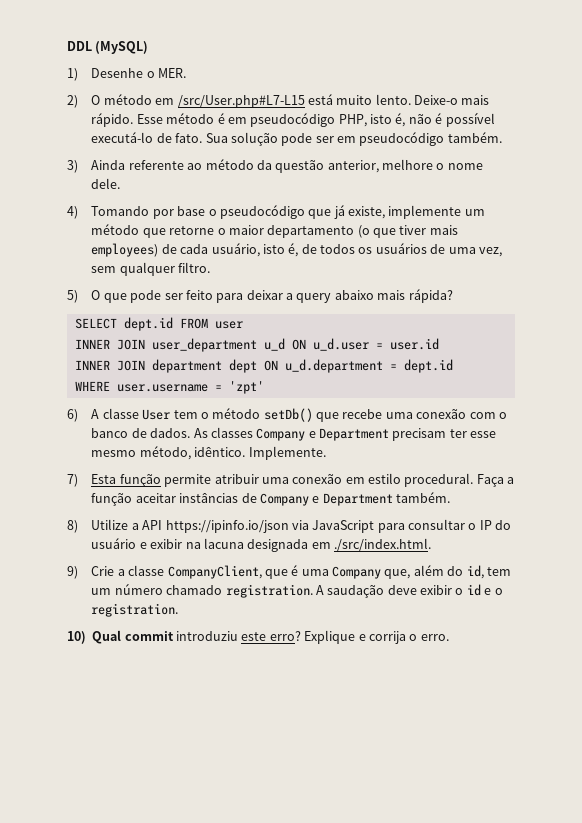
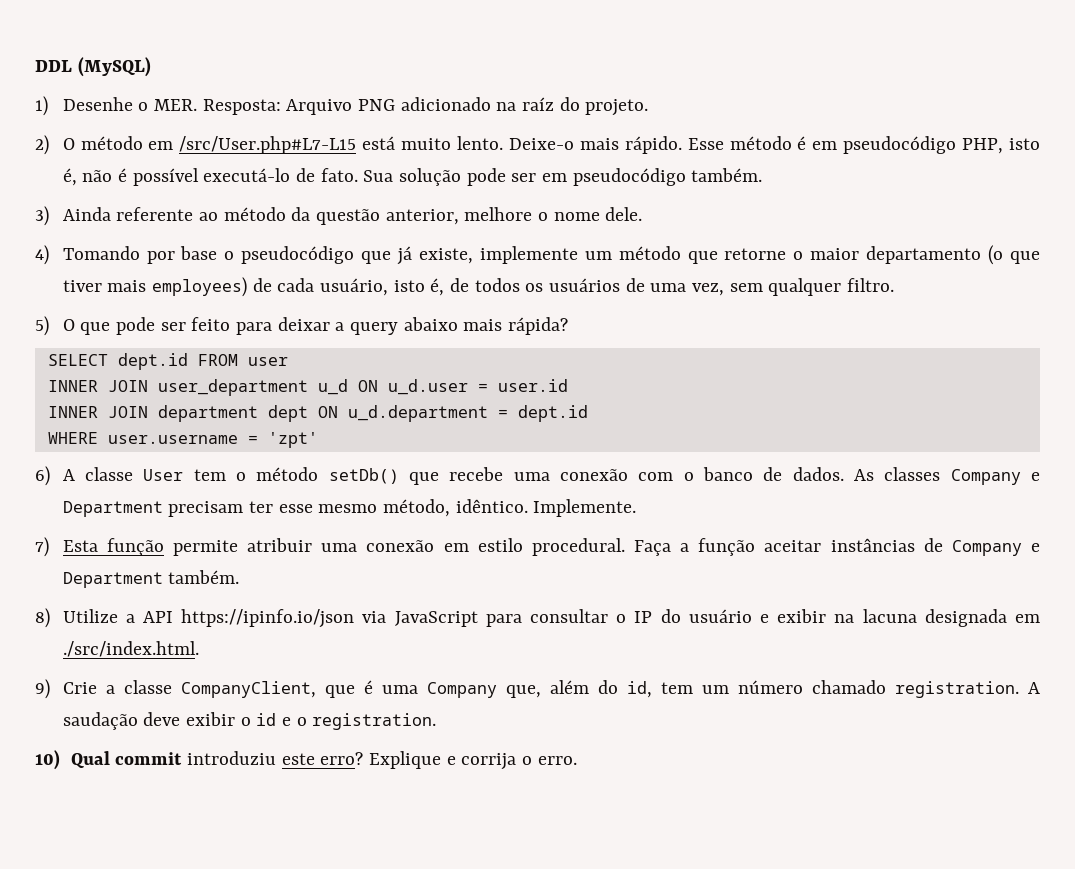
- 1) Desenhe o MER.
+ 1) Desenhe o MER. Resposta: Arquivo PNG adicionado na raíz do projeto.

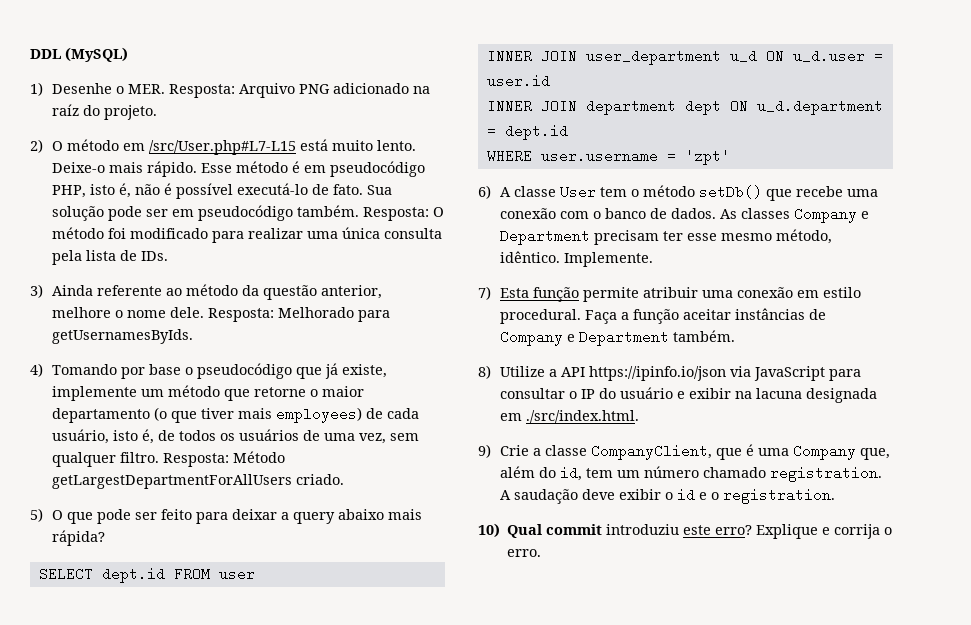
+ Resposta: O método foi modificado para realizar uma única consulta pela lista de IDs.
+ Resposta: Melhorado para getUsernamesByIds.
+ Resposta: Método getLargestDepartmentForAllUsers criado.

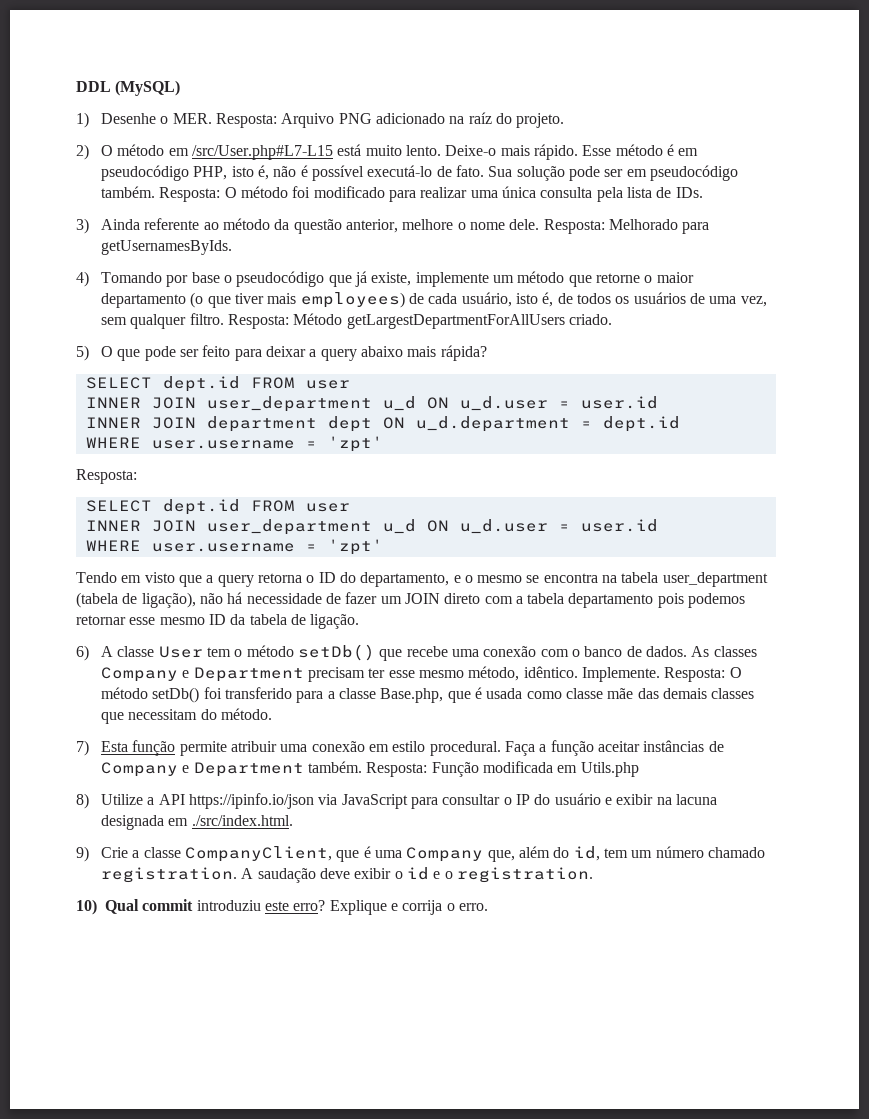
  INNER JOIN department dept ON u_d.department = dept.id
  WHERE user.username = 'zpt'
+ Resposta:
+ SELECT dept.id FROM user
+ INNER JOIN user_department u_d ON u_d.user = user.id
+ WHERE user.username = 'zpt'
+ Tendo em visto que a query retorna o ID do departamento, e o mesmo se encontra na tabela user_department (tabela de ligação), não há necessidade de fazer um JOIN direto com a tabela departamento pois podemos retornar esse mesmo ID da tabela de ligação.
+ Resposta: O método setDb() foi transferido para a classe Base.php, que é usada como classe mãe das demais classes que necessitam do método.
+ Resposta: Função modificada em Utils.php

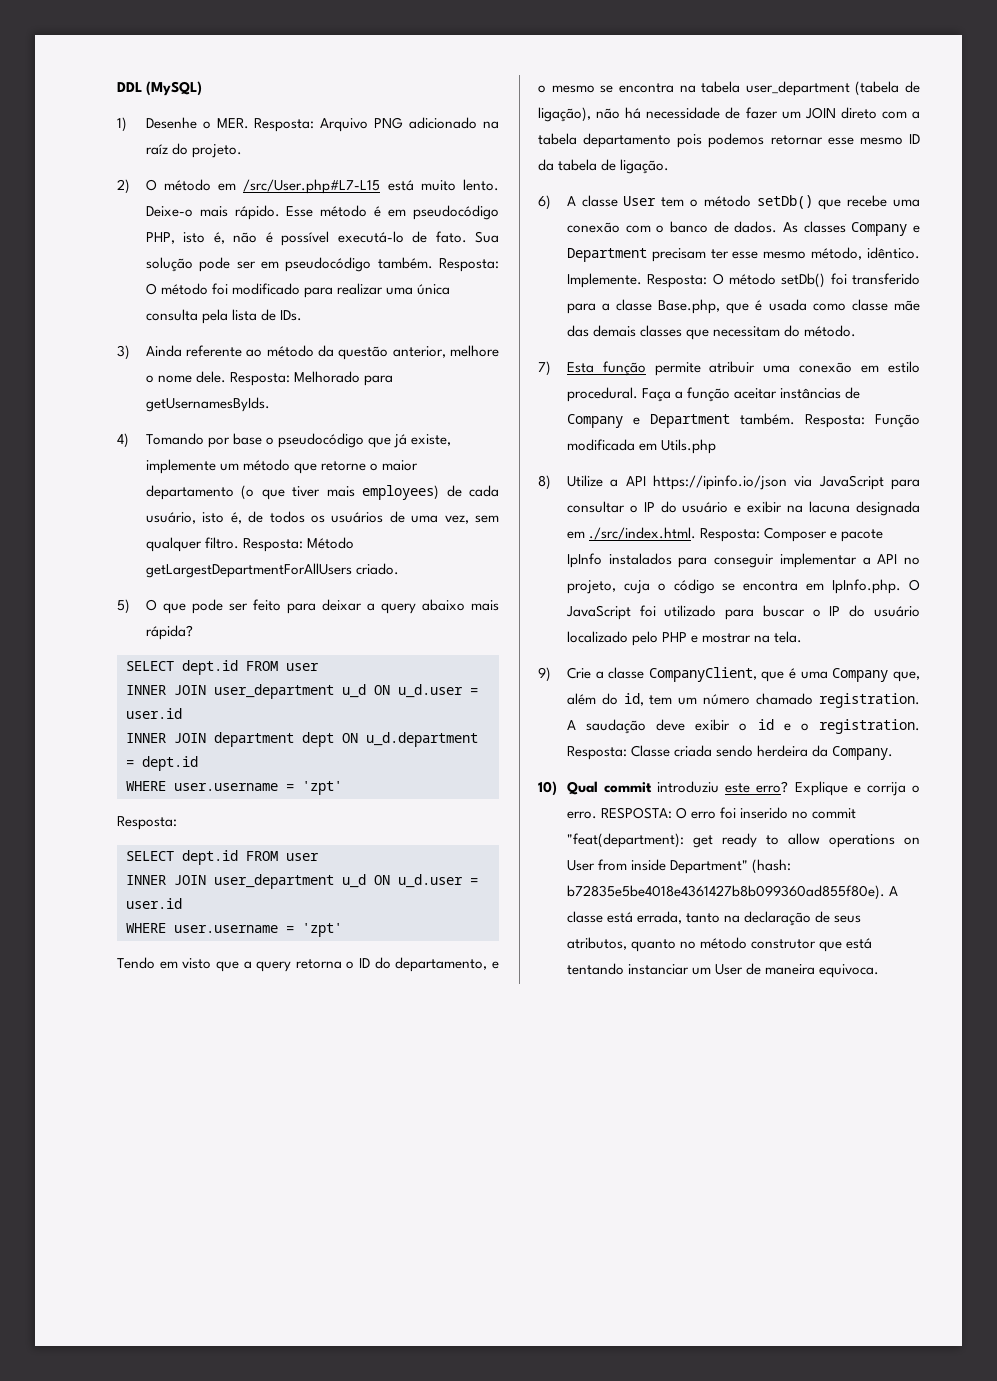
- 8) Utilize a API https://ipinfo.io/json via JavaScript para consultar o IP do usuário e exibir na lacuna designada em ./src/index.html.
+ 8) Utilize a API https://ipinfo.io/json via JavaScript para consultar o IP do usuário e exibir na lacuna designada em ./src/index.html. Resposta: Composer e pacote IpInfo instalados para conseguir implementar a API no projeto, cuja o código se encontra em IpInfo.php. O JavaScript foi utilizado para buscar o IP do usuário localizado pelo PHP e mostrar na tela.
+ Resposta: Classe criada sendo herdeira da Company.
+ RESPOSTA: O erro foi inserido no commit "feat(department): get ready to allow operations on User from inside Department" (hash: b72835e5be4018e4361427b8b099360ad855f80e). A classe está errada, tanto na declaração de seus atributos, quanto no método construtor que está tentando instanciar um User de maneira equivoca.

